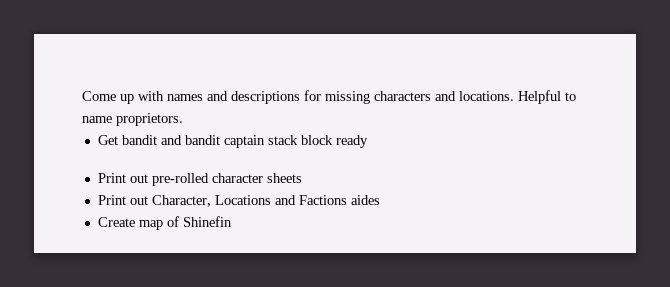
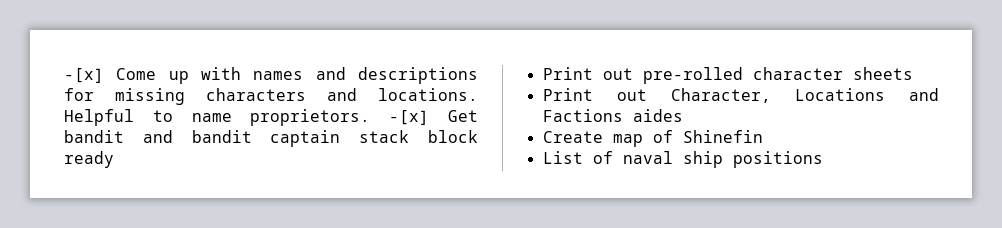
- Come up with names and descriptions for missing characters and locations.
+ -[x] Come up with names and descriptions for missing characters and locations.
- Helpful to name proprietors.
- Get bandit and bandit captain stack block ready
+ Helpful to name proprietors. -[x] Get bandit and bandit captain stack block ready
+ List of naval ship positions

